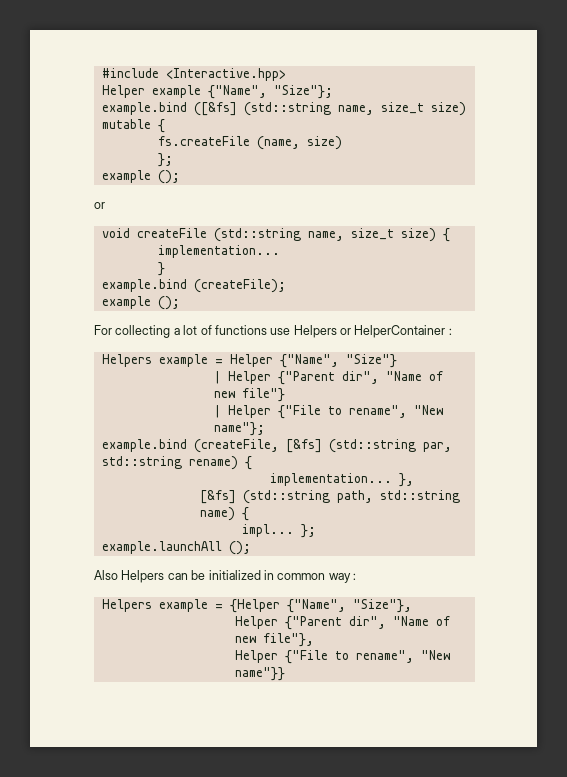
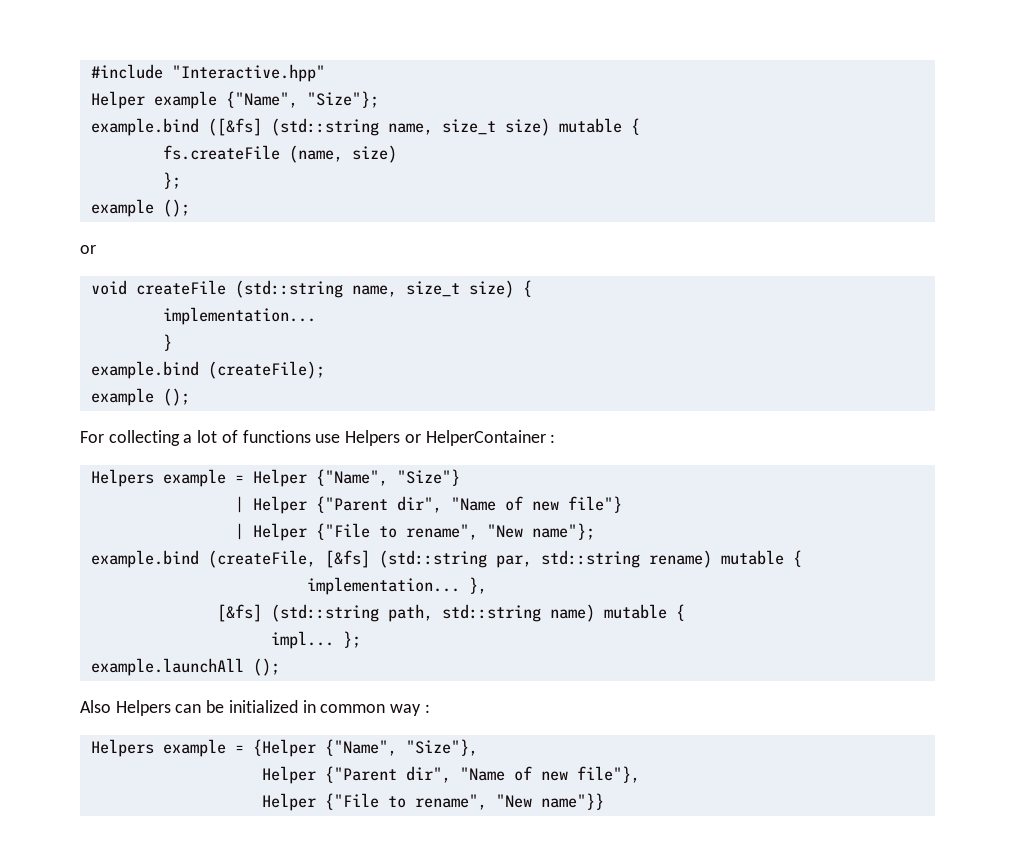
- #include <Interactive.hpp>
+ #include "Interactive.hpp"
- example.bind (createFile, [&fs] (std::string par, std::string rename) {
+ example.bind (createFile, [&fs] (std::string par, std::string rename) mutable {
- [&fs] (std::string path, std::string name) {
+ [&fs] (std::string path, std::string name) mutable {

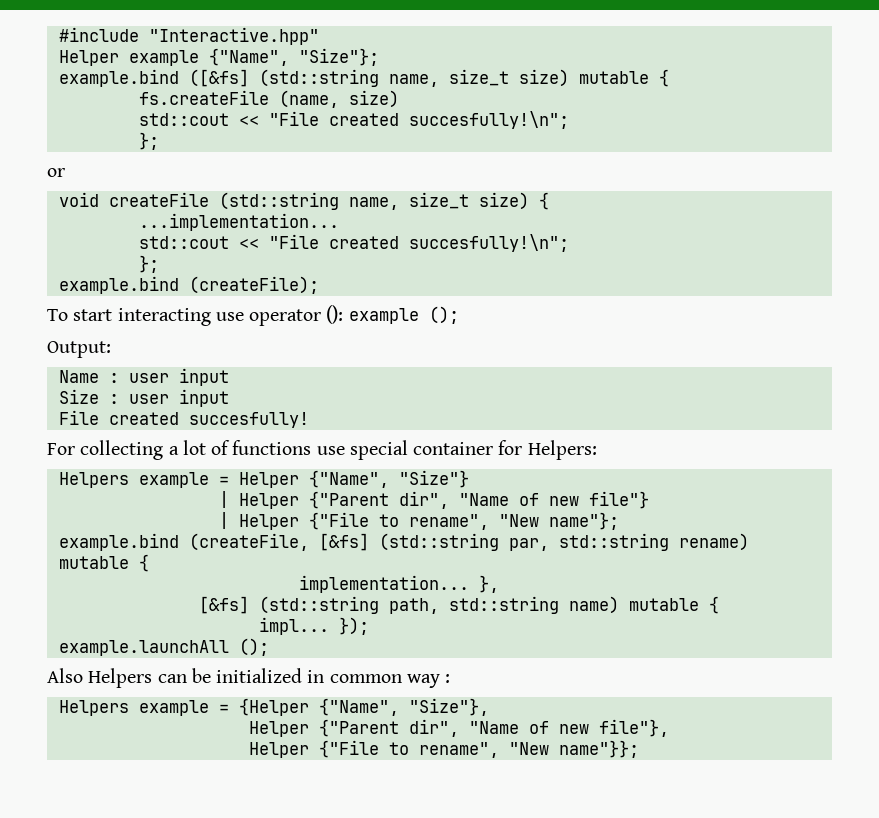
  fs.createFile (name, size)
+ std::cout << "File created succesfully!\n";
  };
- example ();
  void createFile (std::string name, size_t size) {
- implementation...
- }
+ ...implementation...
+ std::cout << "File created succesfully!\n";
+ };
  example.bind (createFile);
- example ();
+ To start interacting use operator (): example ();
+ Output:
+ Name : user input
+ Size : user input
+ File created succesfully!
- For collecting a lot of functions use Helpers or HelperContainer :
+ For collecting a lot of functions use special container for Helpers:
- impl... };
+ impl... });
- Helper {"File to rename", "New name"}}
+ Helper {"File to rename", "New name"}};

